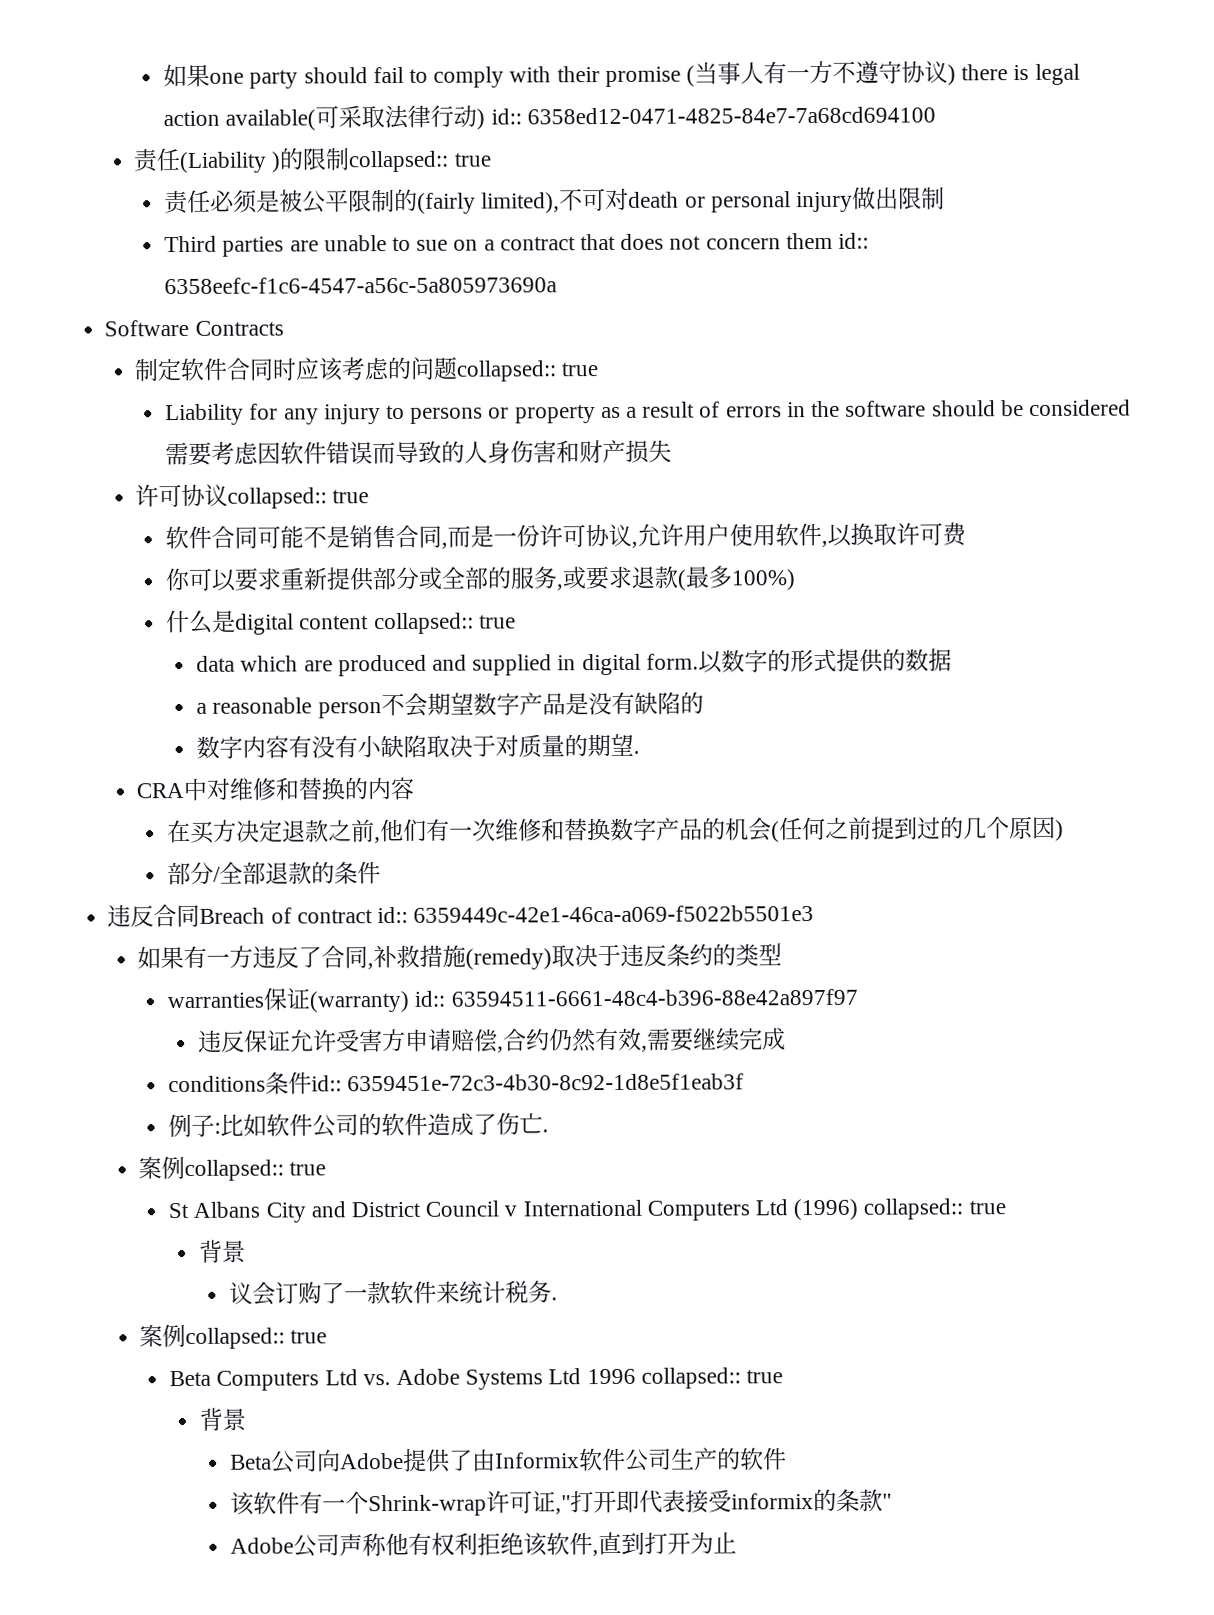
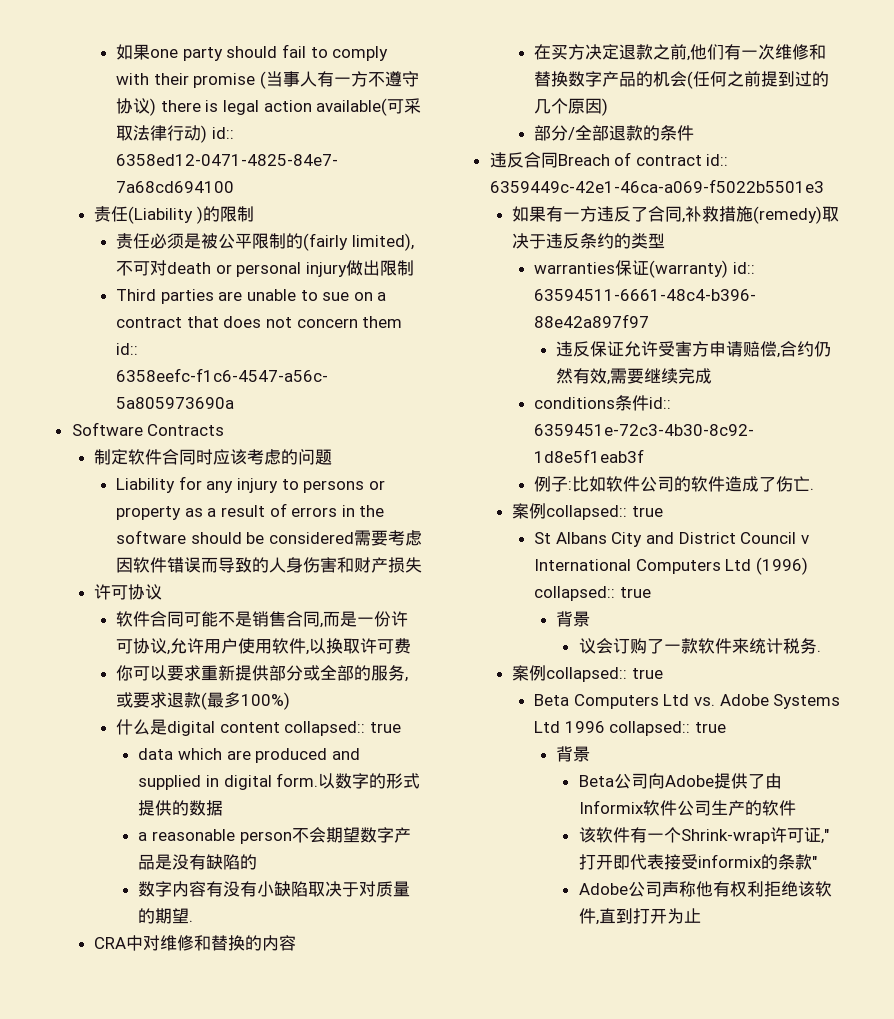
- 责任(Liability )的限制collapsed:: true
+ 责任(Liability )的限制
- 制定软件合同时应该考虑的问题collapsed:: true
+ 制定软件合同时应该考虑的问题
  Liability for any injury to persons or property as a result of errors in the software should be considered需要考虑因软件错误而导致的人身伤害和财产损失
- 许可协议collapsed:: true
+ 许可协议

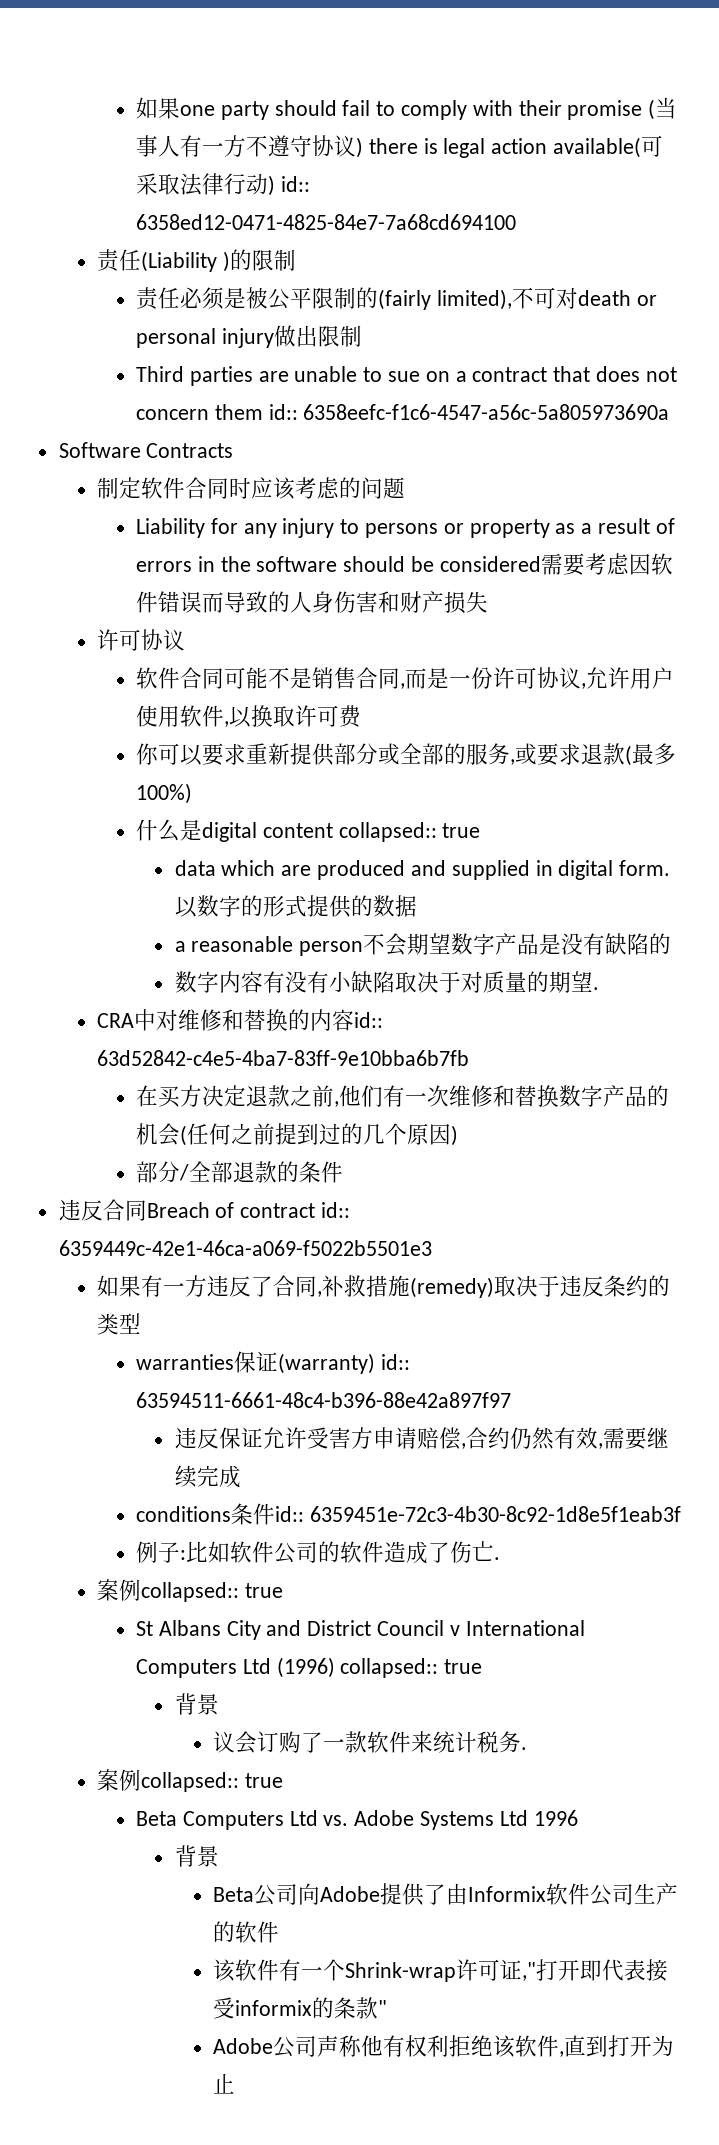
- CRA中对维修和替换的内容
+ CRA中对维修和替换的内容id:: 63d52842-c4e5-4ba7-83ff-9e10bba6b7fb
- Beta Computers Ltd vs. Adobe Systems Ltd 1996 collapsed:: true
+ Beta Computers Ltd vs. Adobe Systems Ltd 1996

